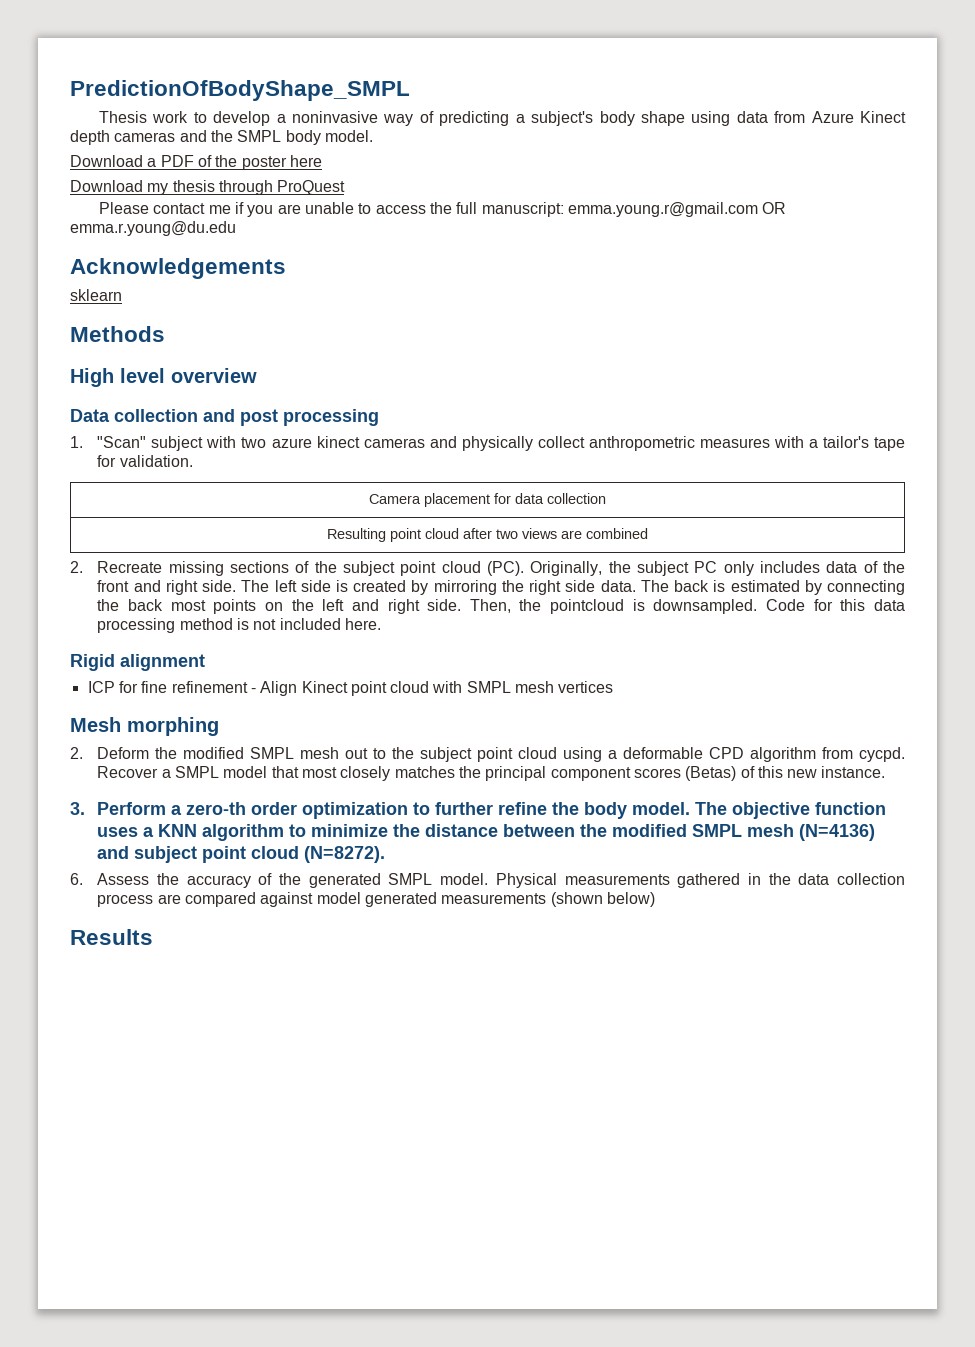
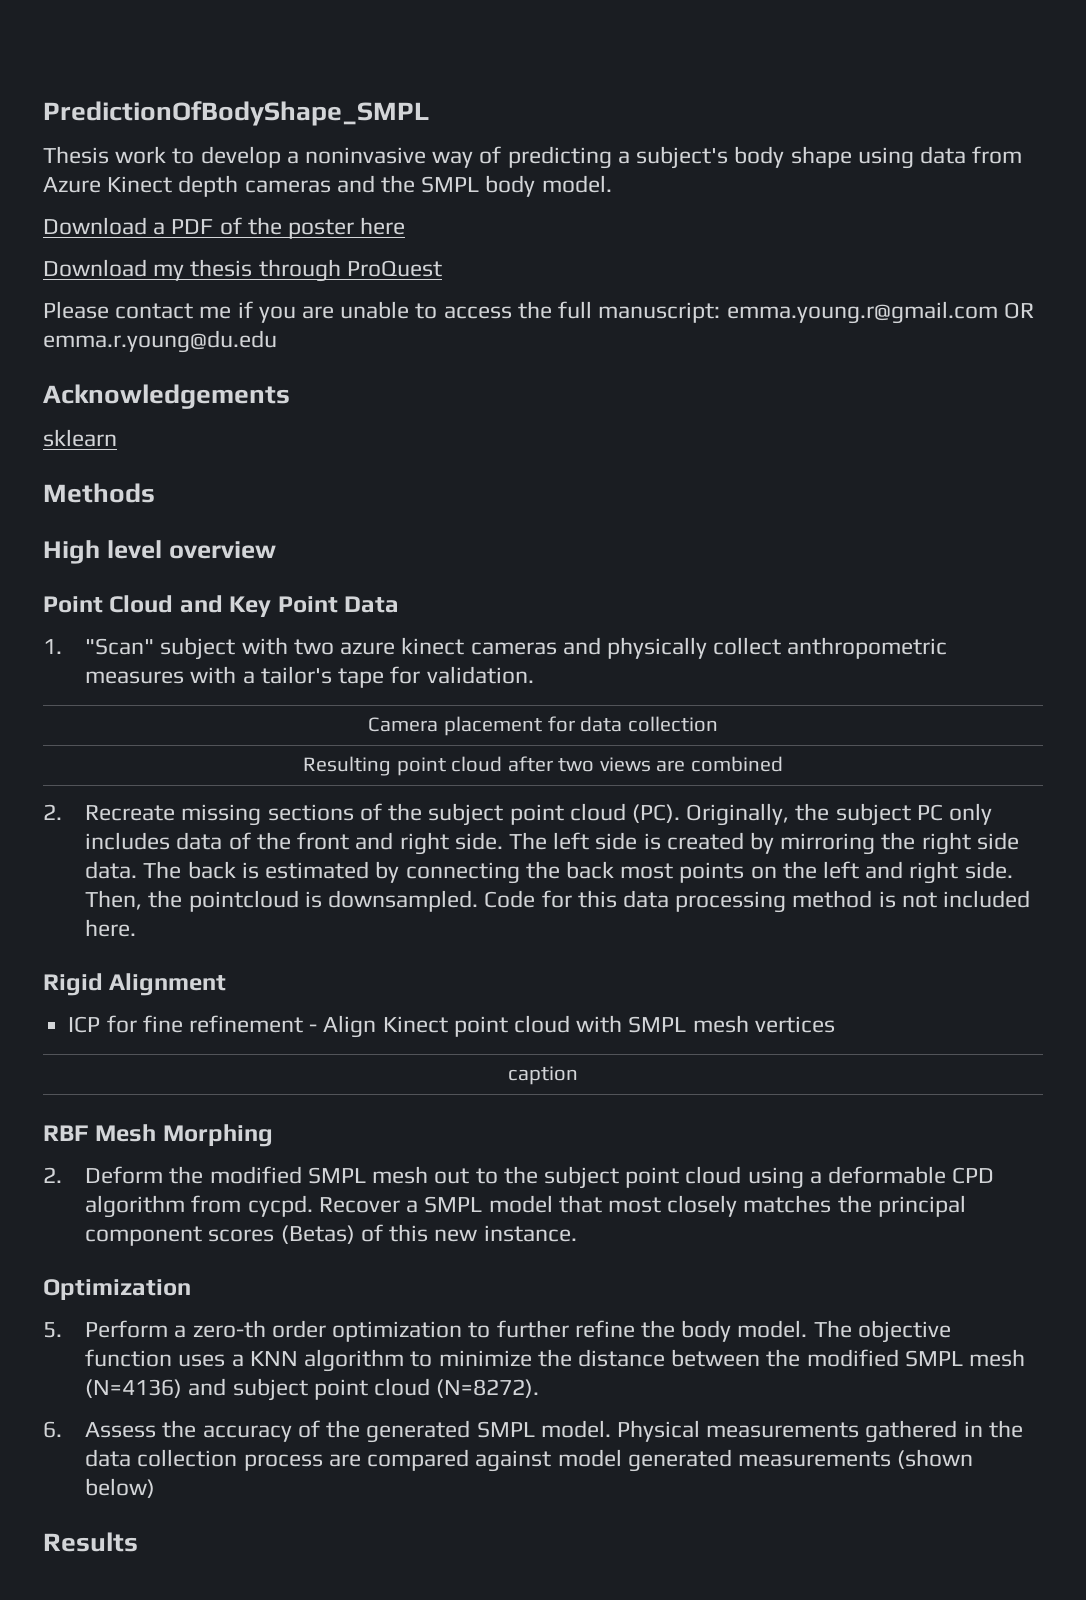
- Data collection and post processing
+ Point Cloud and Key Point Data
- Rigid alignment
+ Rigid Alignment
- Mesh morphing
+ caption
+ RBF Mesh Morphing
- 3. Perform a zero-th order optimization to further refine the body model.
+ Optimization
+ 5. Perform a zero-th order optimization to further refine the body model.

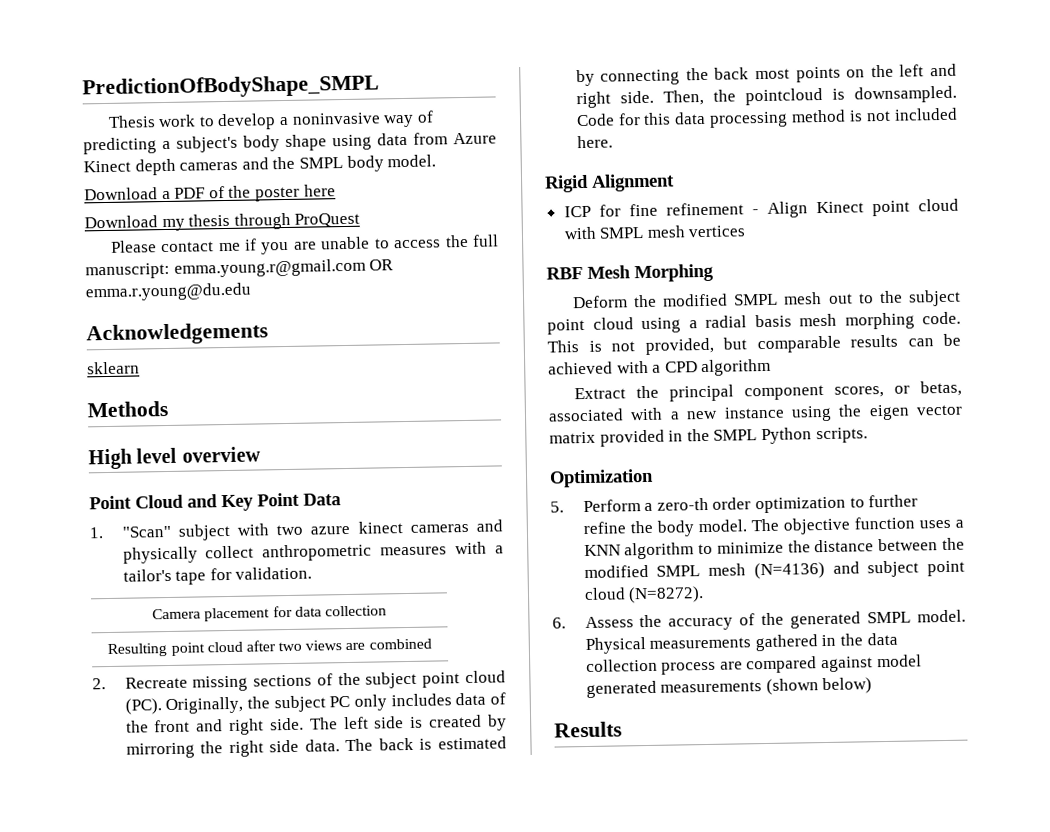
- caption
- 2. Deform the modified SMPL mesh out to the subject point cloud using a deformable CPD algorithm from cycpd. Recover a SMPL model that most closely matches the principal component scores (Betas) of this new instance.
+ Deform the modified SMPL mesh out to the subject point cloud using a radial basis mesh morphing code. This is not provided, but comparable results can be achieved with a CPD algorithm
+ Extract the principal component scores, or betas, associated with a new instance using the eigen vector matrix provided in the SMPL Python scripts.

